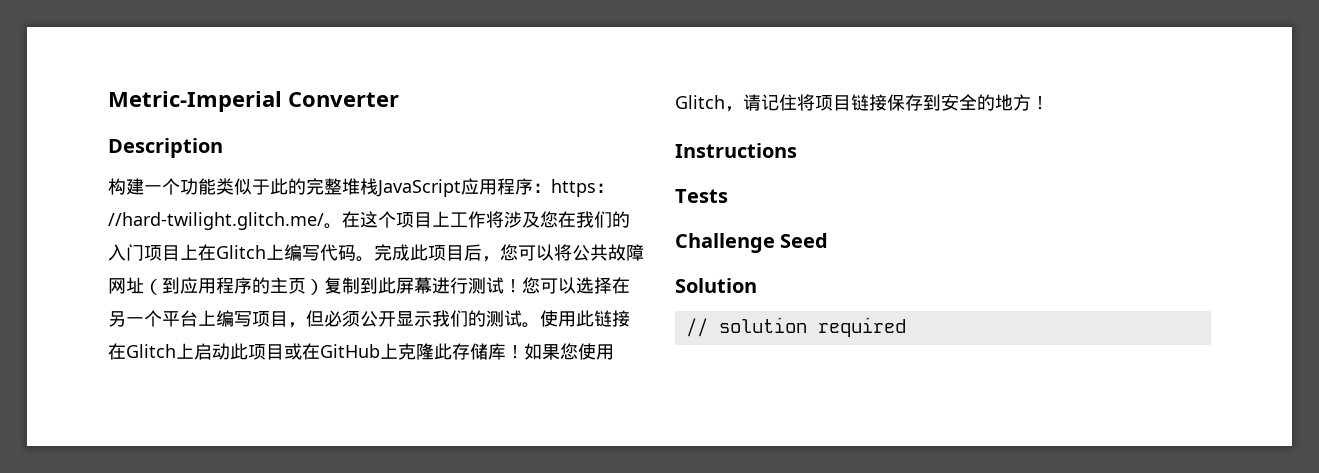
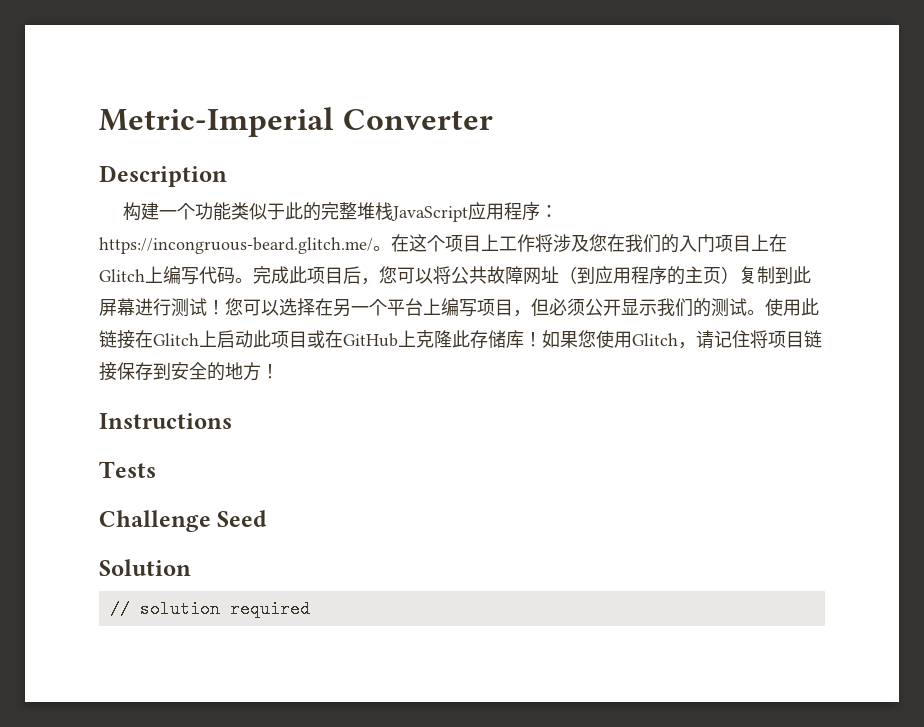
- 构建一个功能类似于此的完整堆栈JavaScript应用程序：https：//hard-twilight.glitch.me/。
+ 构建一个功能类似于此的完整堆栈JavaScript应用程序：https://incongruous-beard.glitch.me/。

